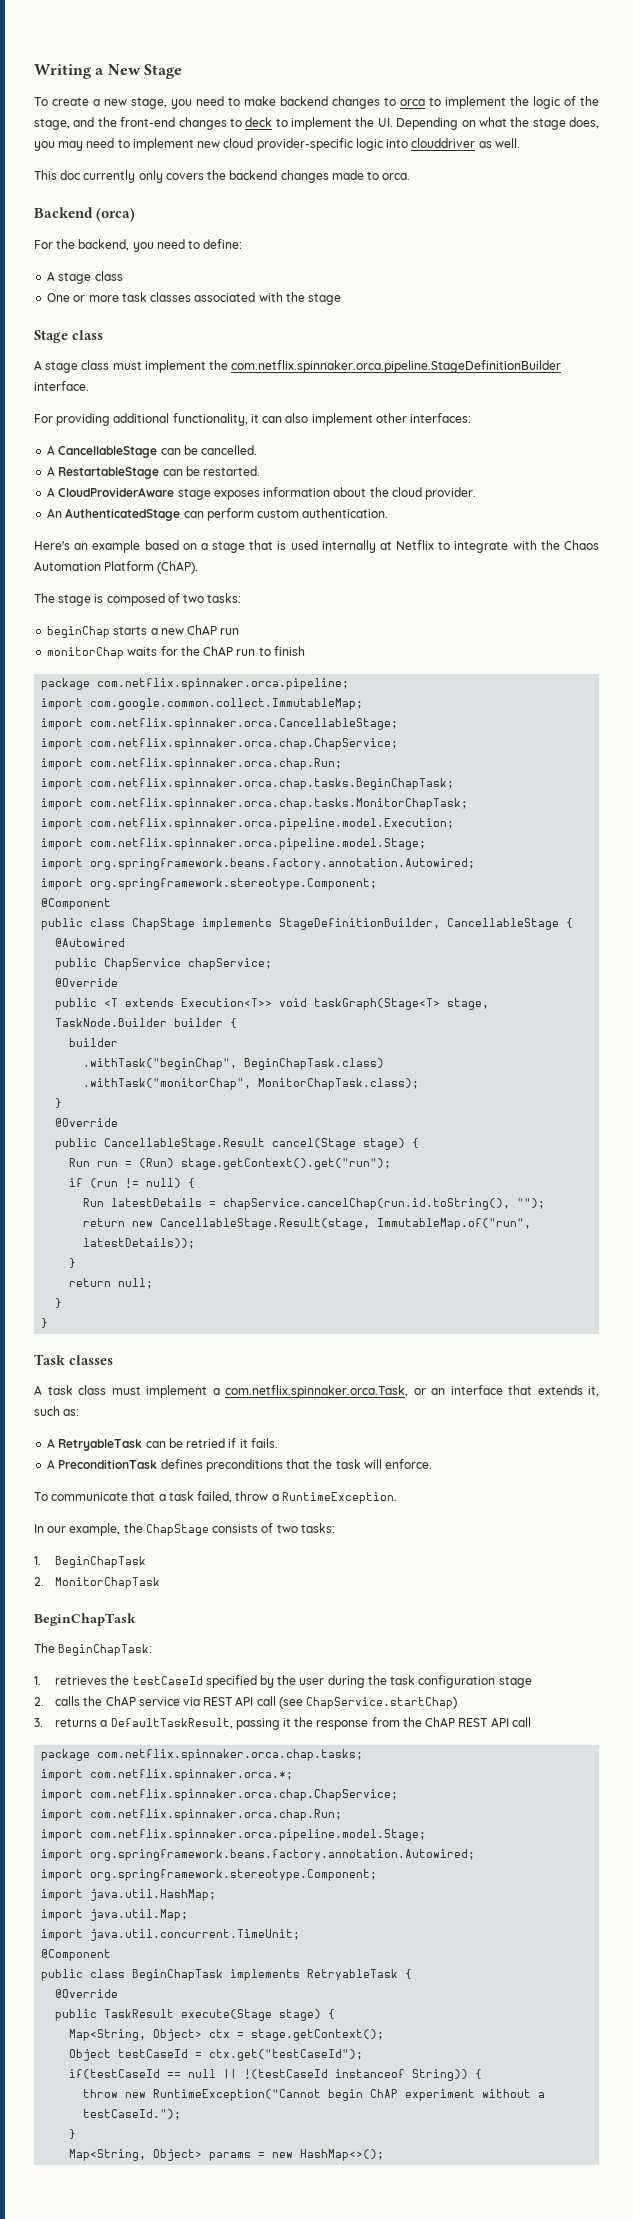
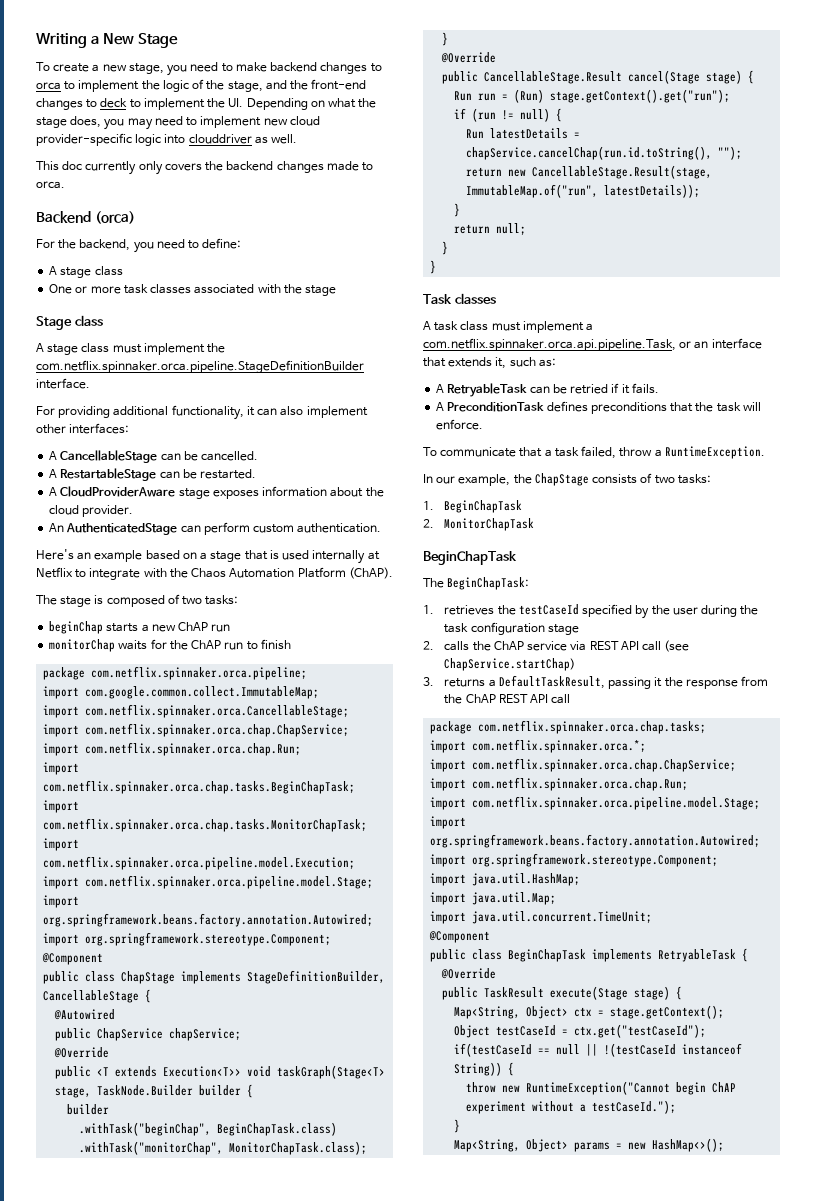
- A task class must implement a com.netflix.spinnaker.orca.Task, or an interface that extends it, such as:
+ A task class must implement a com.netflix.spinnaker.orca.api.pipeline.Task, or an interface that extends it, such as:

